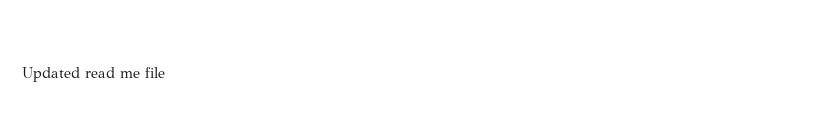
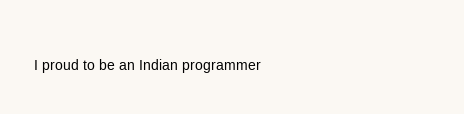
- Updated read me file
+ I proud to be an Indian programmer

